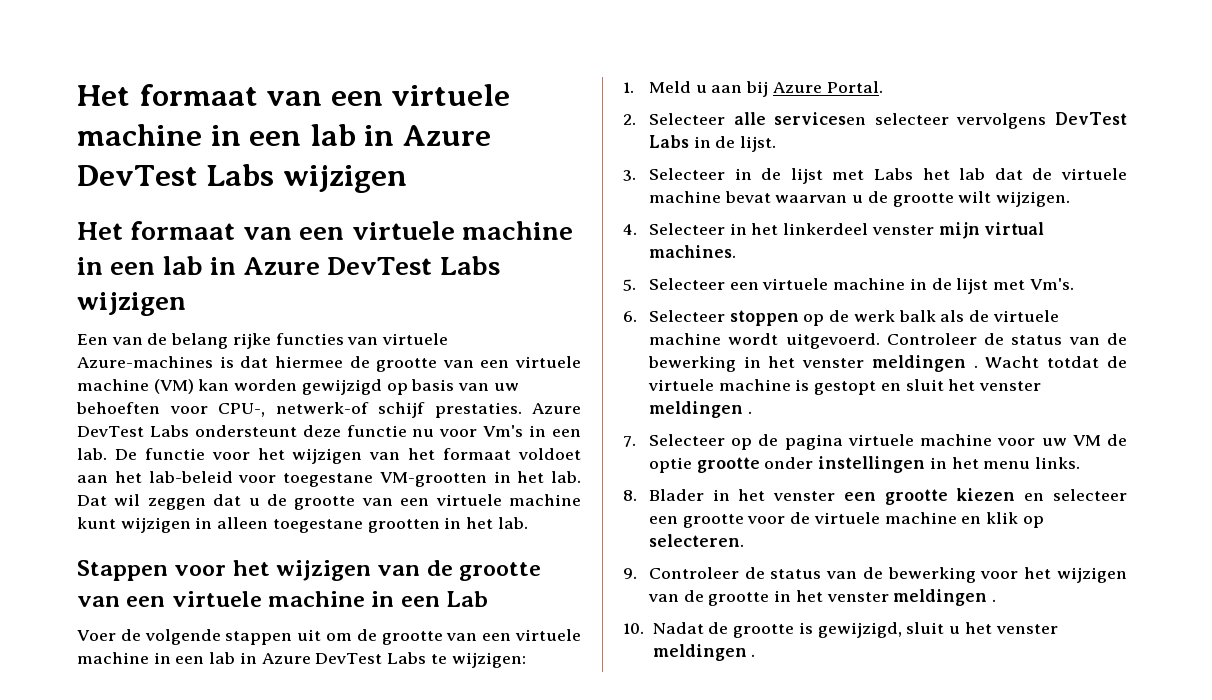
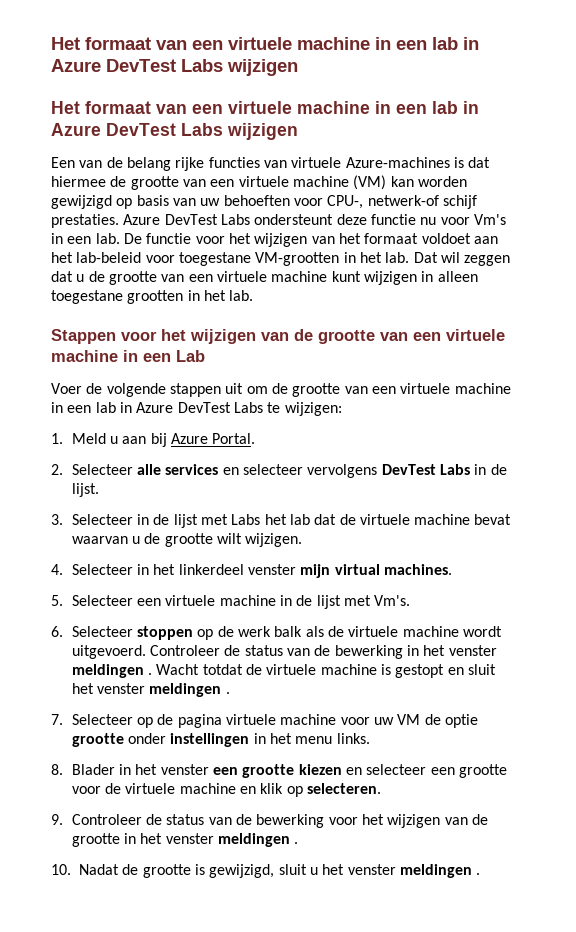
- 2. Selecteer alle servicesen selecteer vervolgens DevTest Labs in de lijst.
+ 2. Selecteer alle services en selecteer vervolgens DevTest Labs in de lijst.

